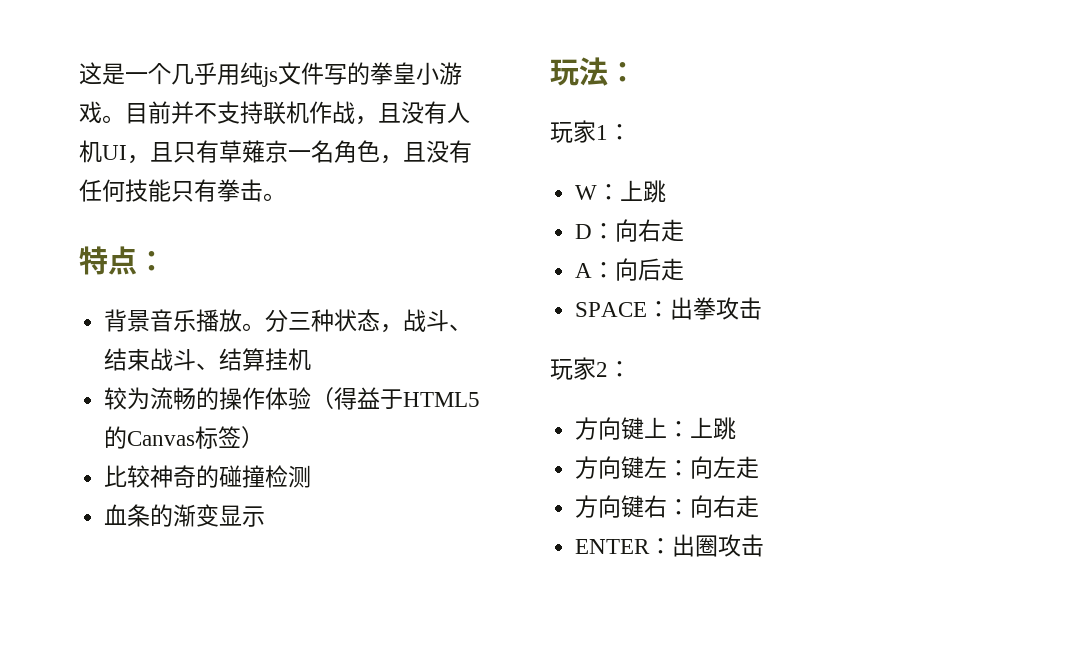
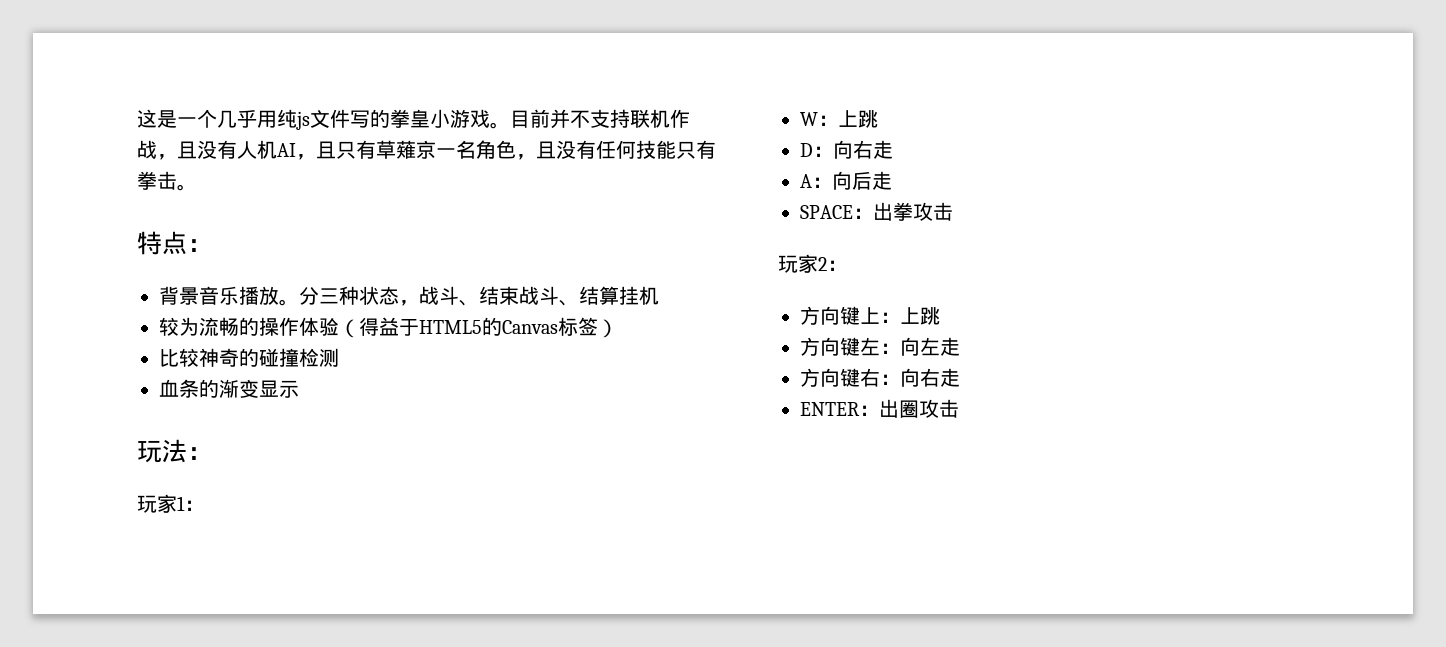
- 目前并不支持联机作战，且没有人机UI，且只有草薙京一名角色，且没有任何技能只有拳击。
+ 目前并不支持联机作战，且没有人机AI，且只有草薙京一名角色，且没有任何技能只有拳击。

